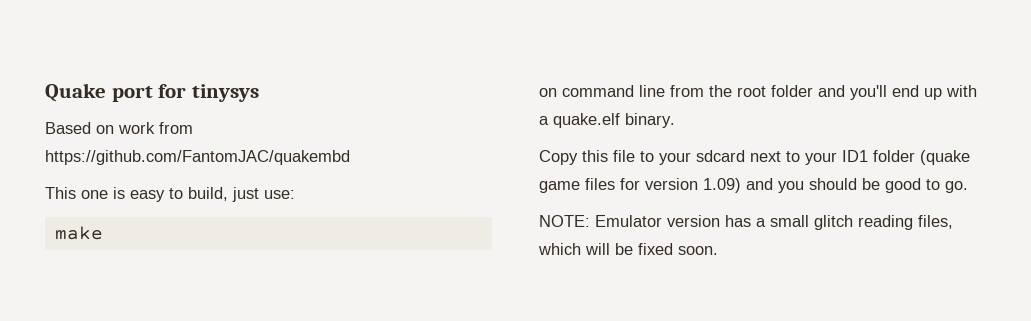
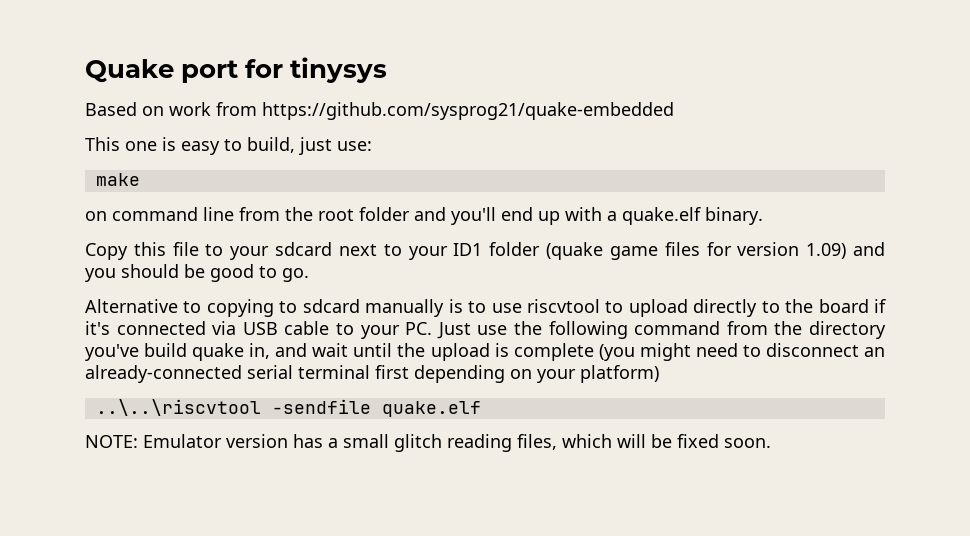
- Based on work from https://github.com/FantomJAC/quakembd
+ Based on work from https://github.com/sysprog21/quake-embedded
+ Alternative to copying to sdcard manually is to use riscvtool to upload directly to the board if it's connected via USB cable to your PC. Just use the following command from the directory you've build quake in, and wait until the upload is complete (you might need to disconnect an already-connected serial terminal first depending on your platform)
+ ..\..\riscvtool -sendfile quake.elf

